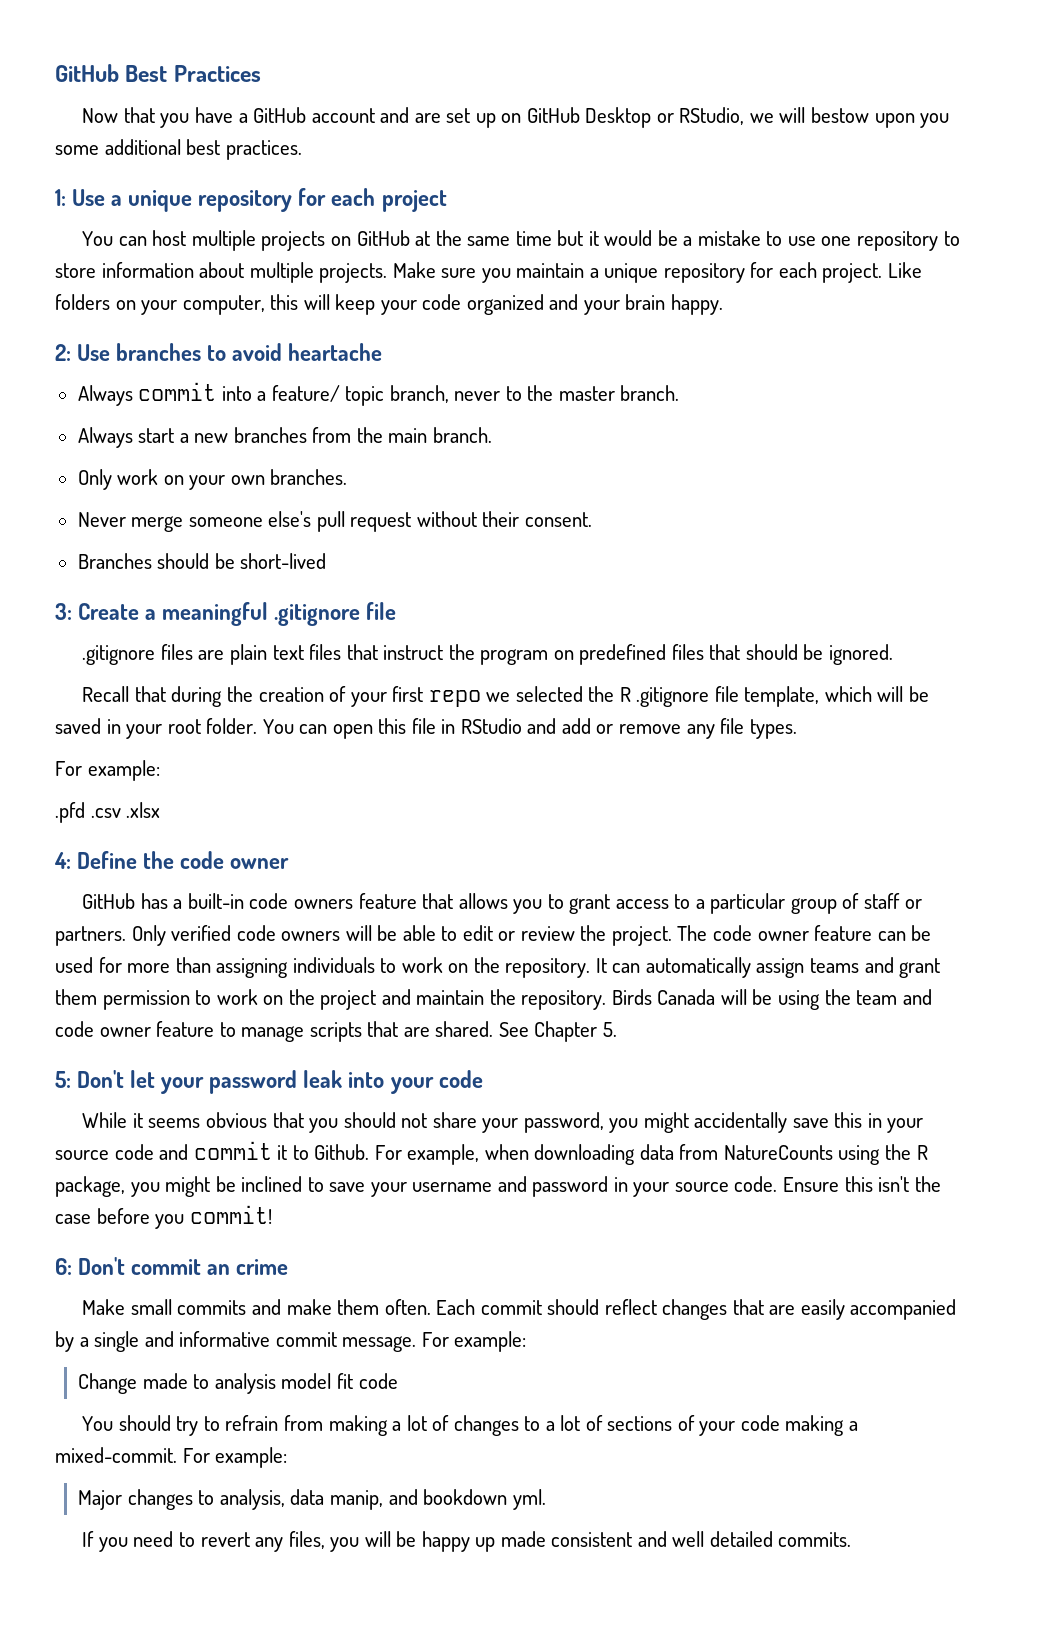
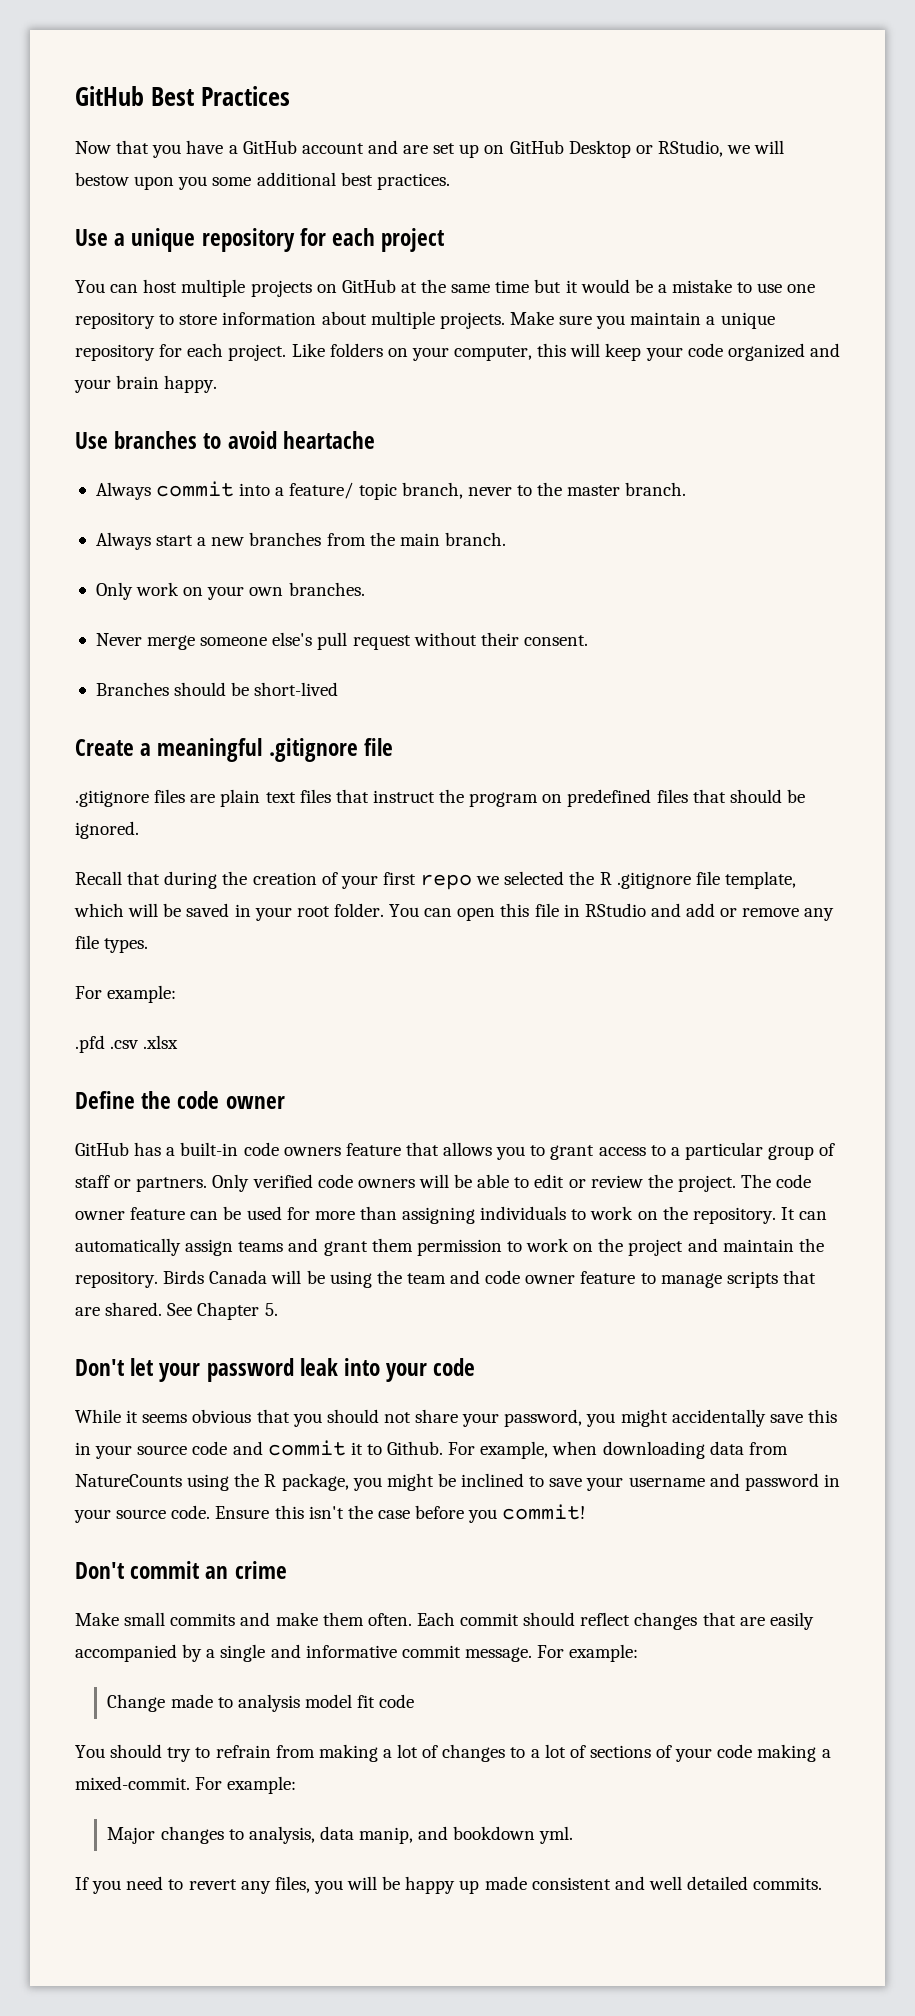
- 1: Use a unique repository for each project
+ Use a unique repository for each project
- 2: Use branches to avoid heartache
+ Use branches to avoid heartache
- 3: Create a meaningful .gitignore file
+ Create a meaningful .gitignore file
- 4: Define the code owner
+ Define the code owner
- 5: Don't let your password leak into your code
+ Don't let your password leak into your code
- 6: Don't commit an crime
+ Don't commit an crime

